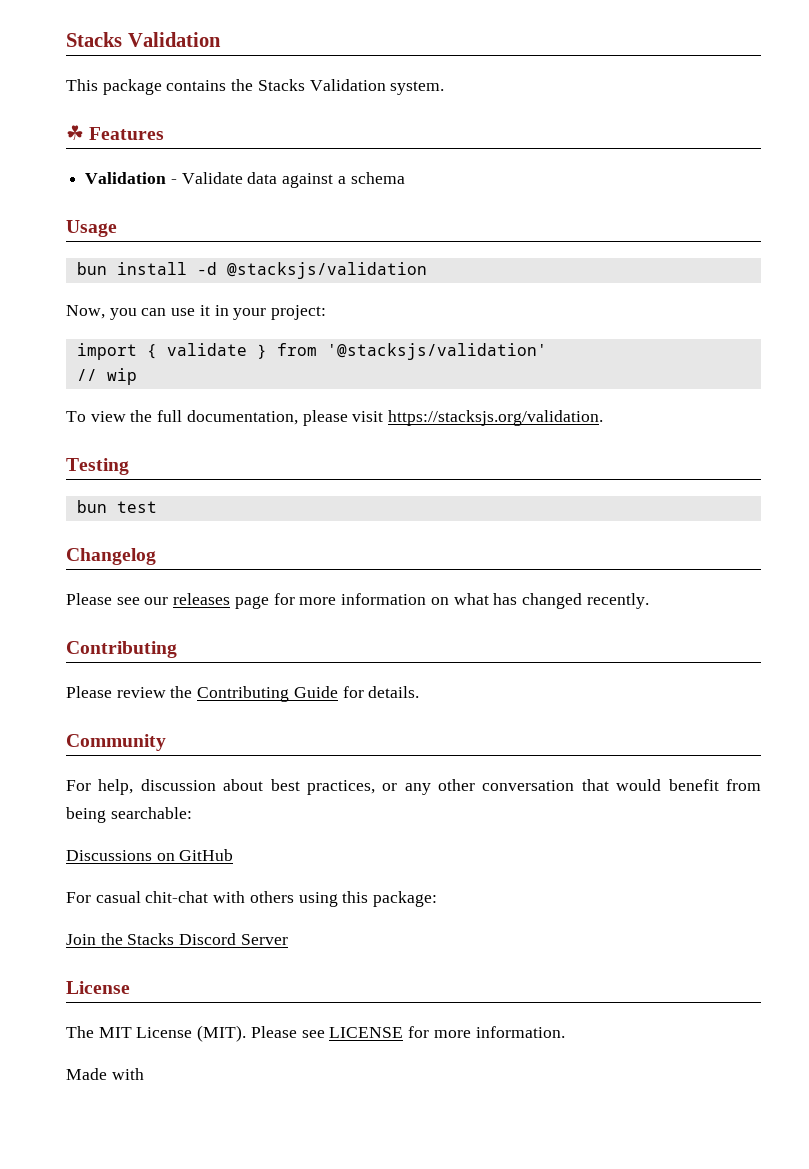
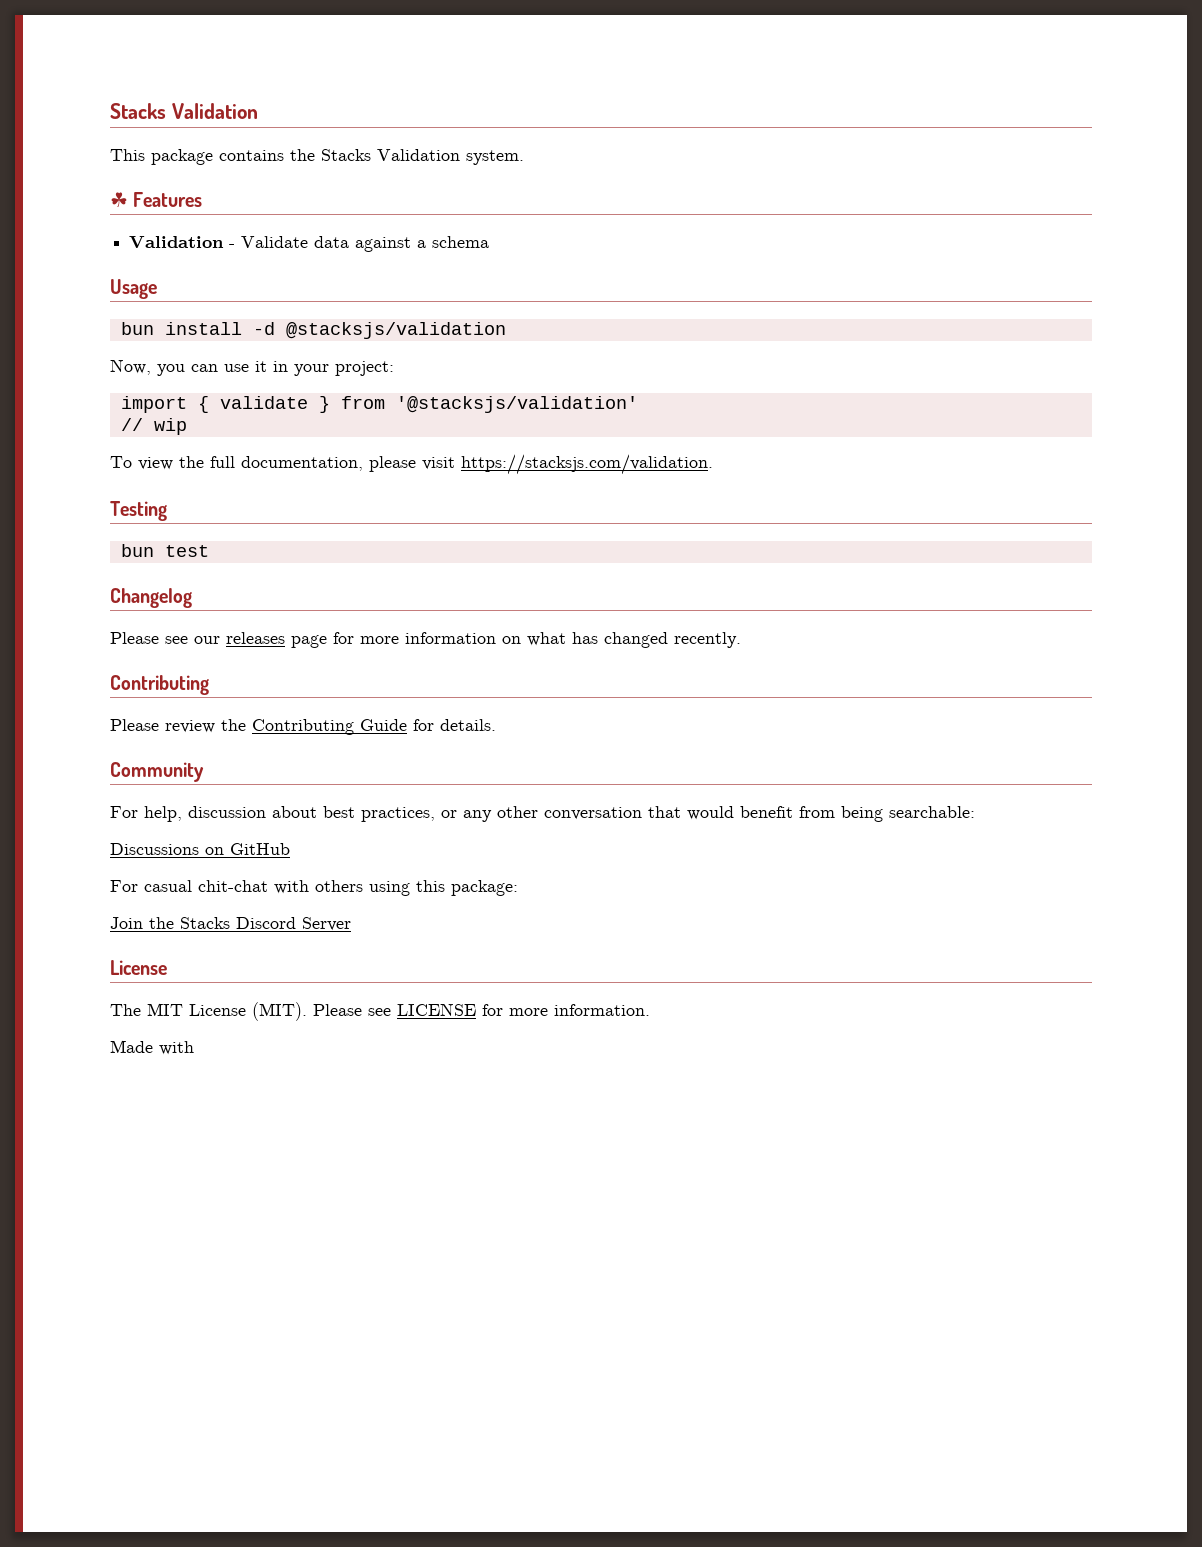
- To view the full documentation, please visit https://stacksjs.org/validation.
+ To view the full documentation, please visit https://stacksjs.com/validation.

